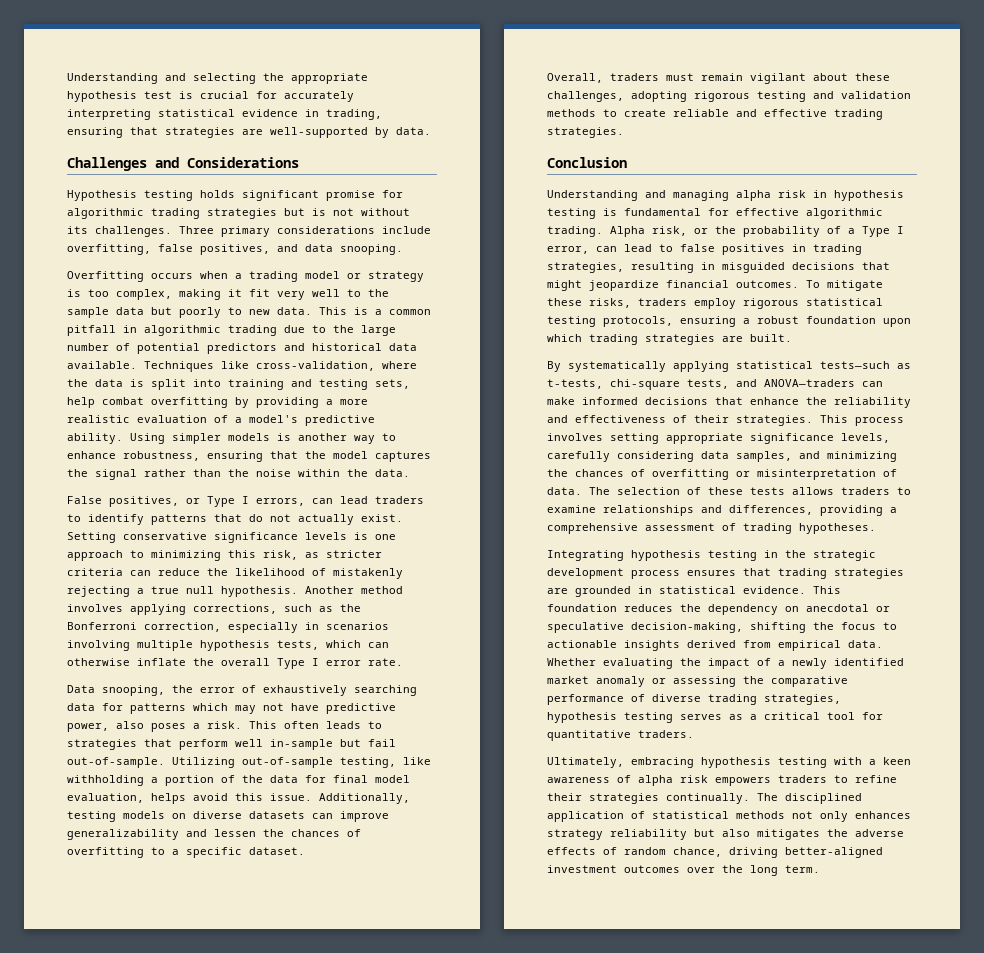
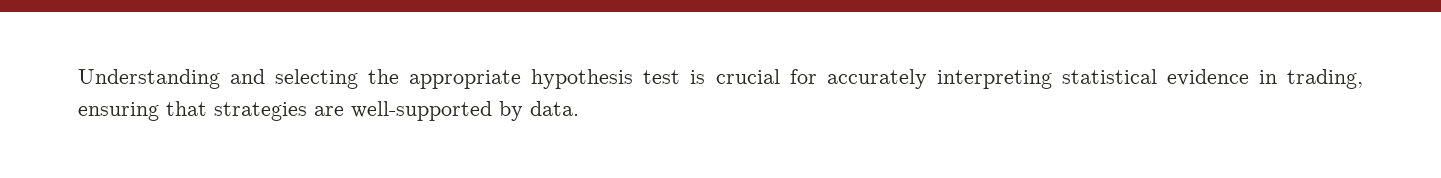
- Challenges and Considerations
- Hypothesis testing holds significant promise for algorithmic trading strategies but is not without its challenges. Three primary considerations include overfitting, false positives, and data snooping.
- Overfitting occurs when a trading model or strategy is too complex, making it fit very well to the sample data but poorly to new data. This is a common pitfall in algorithmic trading due to the large number of potential predictors and historical data available. Techniques like cross-validation, where the data is split into training and testing sets, help combat overfitting by providing a more realistic evaluation of a model's predictive ability. Using simpler models is another way to enhance robustness, ensuring that the model captures the signal rather than the noise within the data.
- False positives, or Type I errors, can lead traders to identify patterns that do not actually exist. Setting conservative significance levels is one approach to minimizing this risk, as stricter criteria can reduce the likelihood of mistakenly rejecting a true null hypothesis. Another method involves applying corrections, such as the Bonferroni correction, especially in scenarios involving multiple hypothesis tests, which can otherwise inflate the overall Type I error rate.
- Data snooping, the error of exhaustively searching data for patterns which may not have predictive power, also poses a risk. This often leads to strategies that perform well in-sample but fail out-of-sample. Utilizing out-of-sample testing, like withholding a portion of the data for final model evaluation, helps avoid this issue. Additionally, testing models on diverse datasets can improve generalizability and lessen the chances of overfitting to a specific dataset.
- Overall, traders must remain vigilant about these challenges, adopting rigorous testing and validation methods to create reliable and effective trading strategies.
- Conclusion
- Understanding and managing alpha risk in hypothesis testing is fundamental for effective algorithmic trading. Alpha risk, or the probability of a Type I error, can lead to false positives in trading strategies, resulting in misguided decisions that might jeopardize financial outcomes. To mitigate these risks, traders employ rigorous statistical testing protocols, ensuring a robust foundation upon which trading strategies are built.
- By systematically applying statistical tests—such as t-tests, chi-square tests, and ANOVA—traders can make informed decisions that enhance the reliability and effectiveness of their strategies. This process involves setting appropriate significance levels, carefully considering data samples, and minimizing the chances of overfitting or misinterpretation of data. The selection of these tests allows traders to examine relationships and differences, providing a comprehensive assessment of trading hypotheses.
- Integrating hypothesis testing in the strategic development process ensures that trading strategies are grounded in statistical evidence. This foundation reduces the dependency on anecdotal or speculative decision-making, shifting the focus to actionable insights derived from empirical data. Whether evaluating the impact of a newly identified market anomaly or assessing the comparative performance of diverse trading strategies, hypothesis testing serves as a critical tool for quantitative traders.
- Ultimately, embracing hypothesis testing with a keen awareness of alpha risk empowers traders to refine their strategies continually. The disciplined application of statistical methods not only enhances strategy reliability but also mitigates the adverse effects of random chance, driving better-aligned investment outcomes over the long term.

